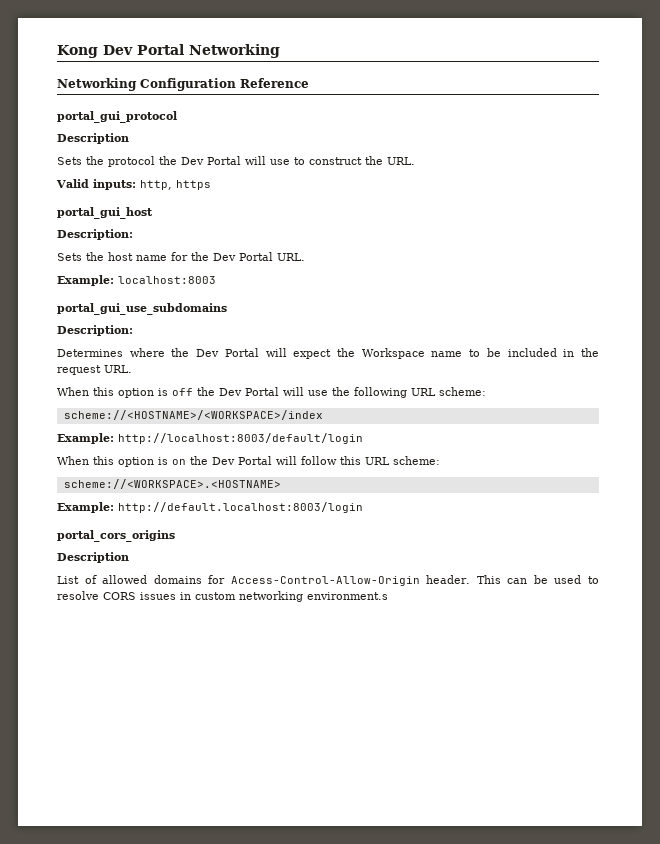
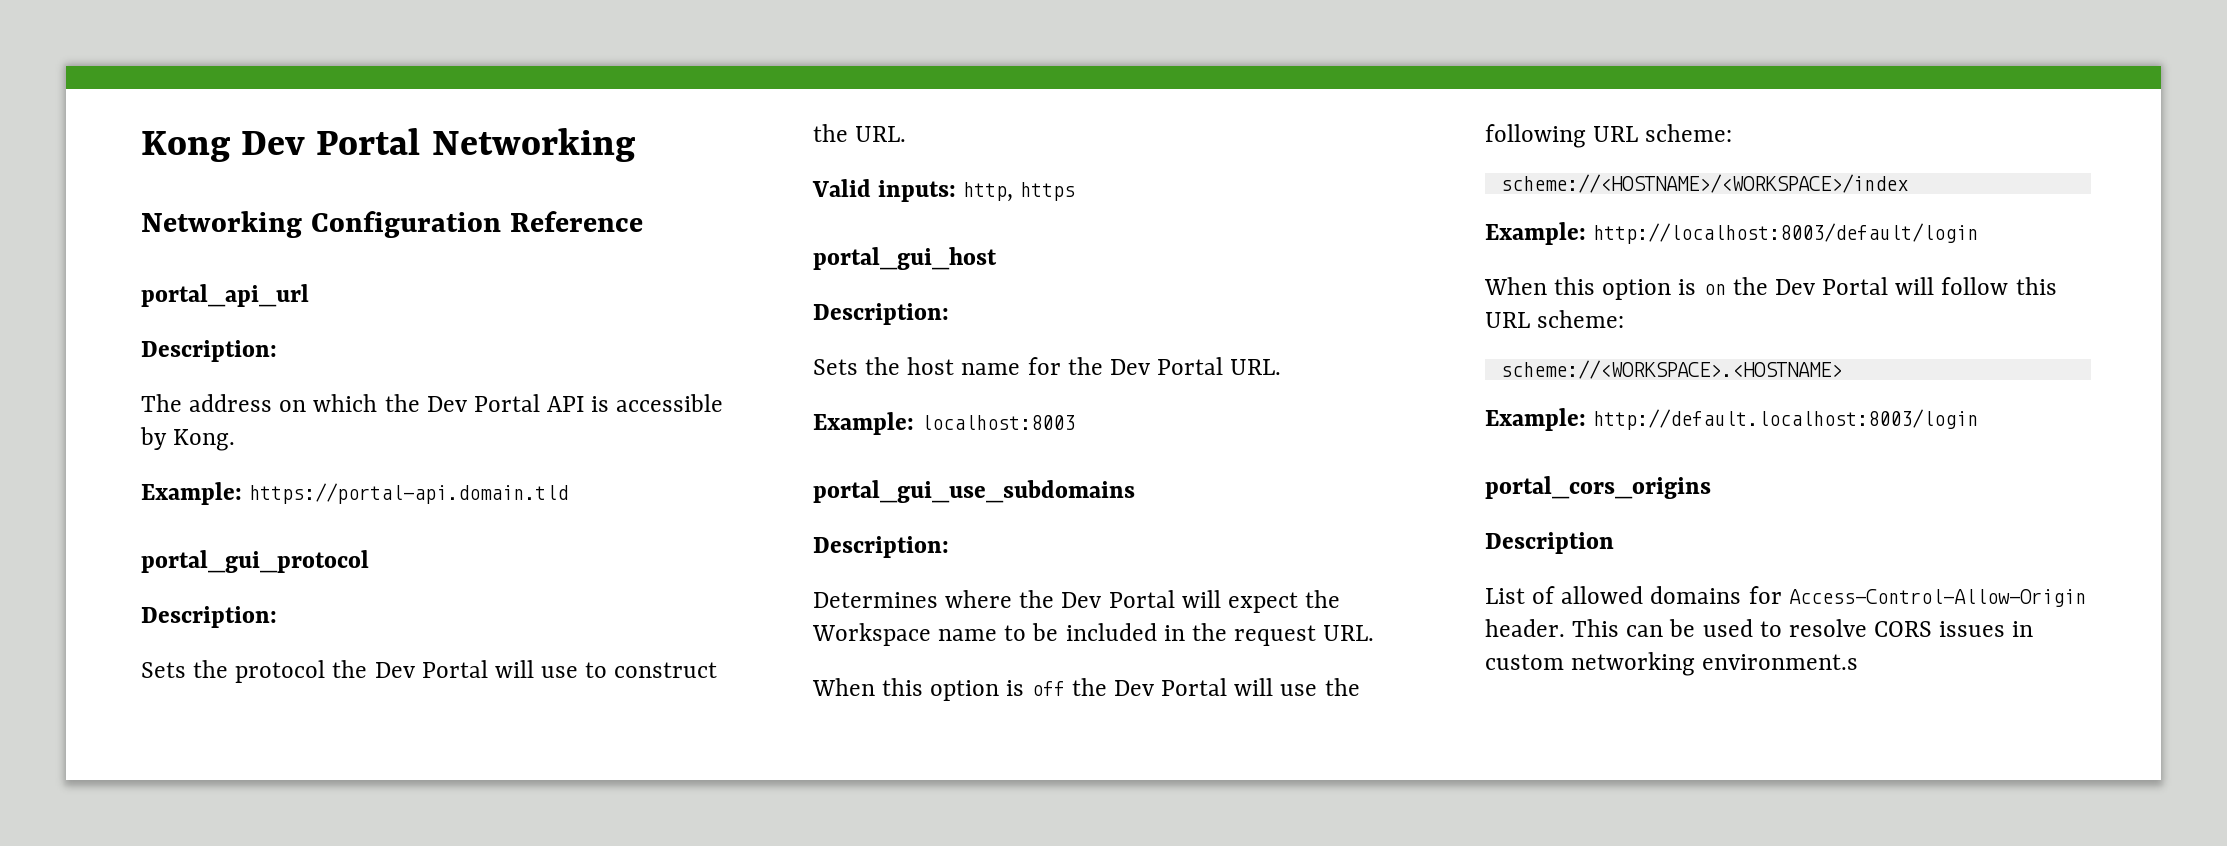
+ portal_api_url
+ Description:
+ The address on which the Dev Portal API is accessible by Kong.
+ Example: https://portal-api.domain.tld
  portal_gui_protocol
- Description
+ Description:

